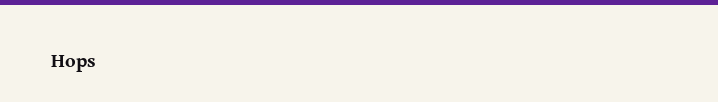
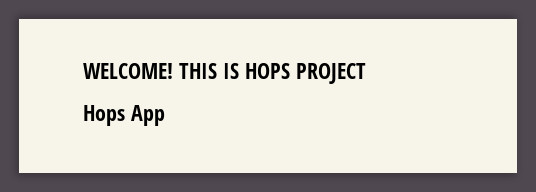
- Hops
+ WELCOME! THIS IS HOPS PROJECT
+ Hops App

